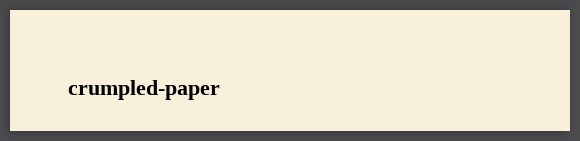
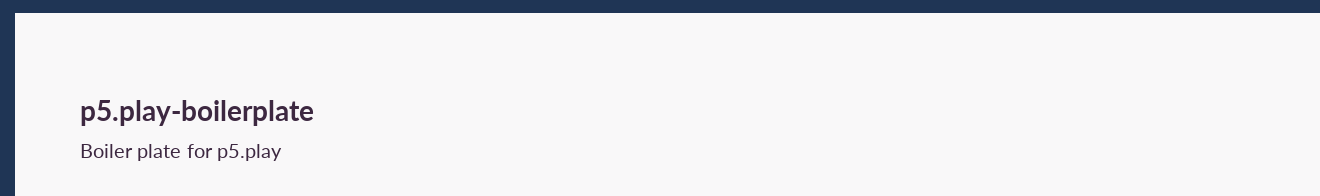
- crumpled-paper
+ p5.play-boilerplate
+ Boiler plate for p5.play

